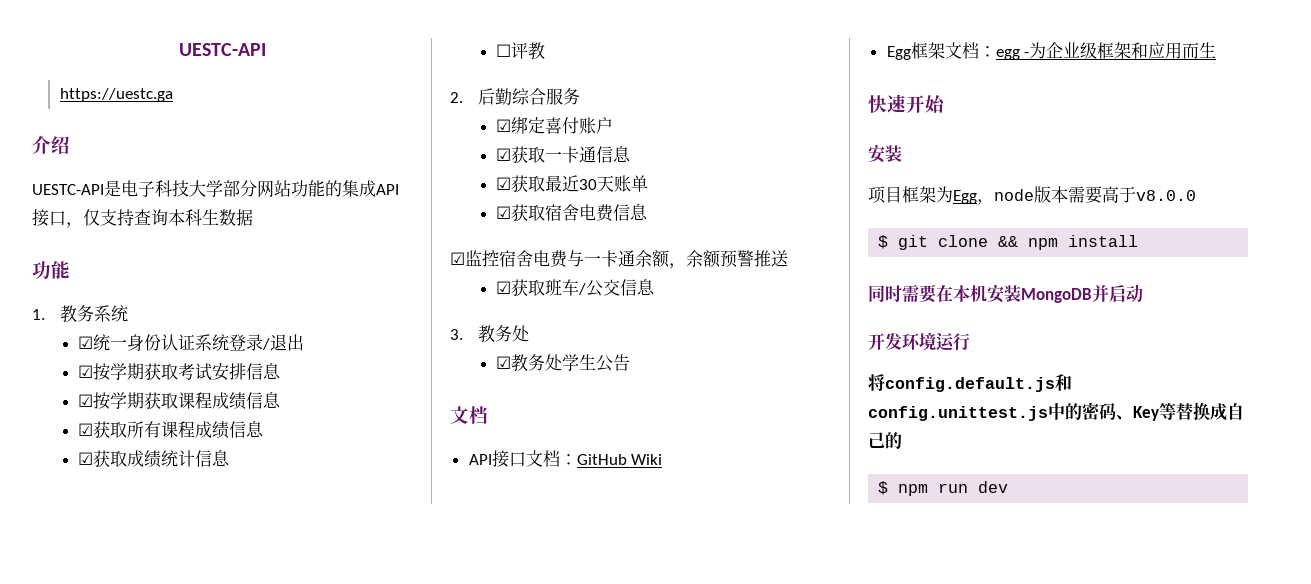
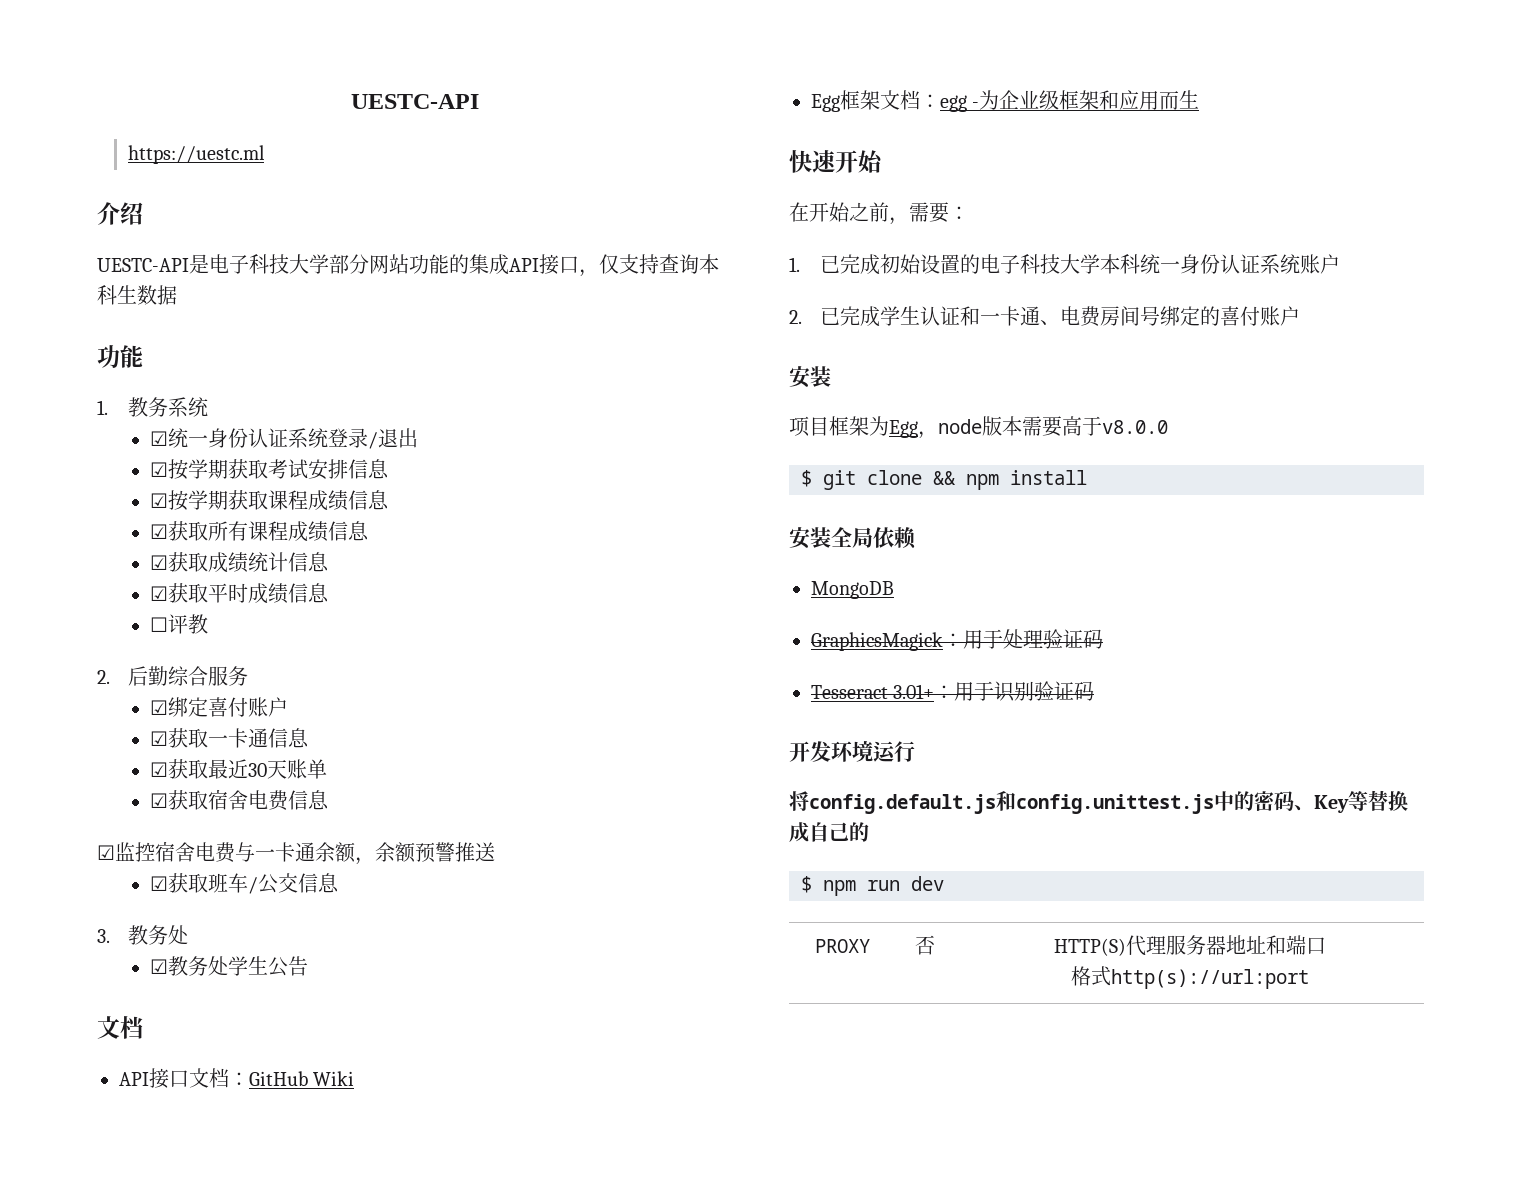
- https://uestc.ga
+ https://uestc.ml
+ ☑获取平时成绩信息
+ 在开始之前，需要：
+ 1.已完成初始设置的电子科技大学本科统一身份认证系统账户
+ 2.已完成学生认证和一卡通、电费房间号绑定的喜付账户
- 同时需要在本机安装MongoDB并启动
+ 安装全局依赖
+ MongoDB
+ GraphicsMagick：用于处理验证码
+ Tesseract 3.01+：用于识别验证码
+ PROXY | 否 | HTTP(S)代理服务器地址和端口
+ 格式http(s)://url:port

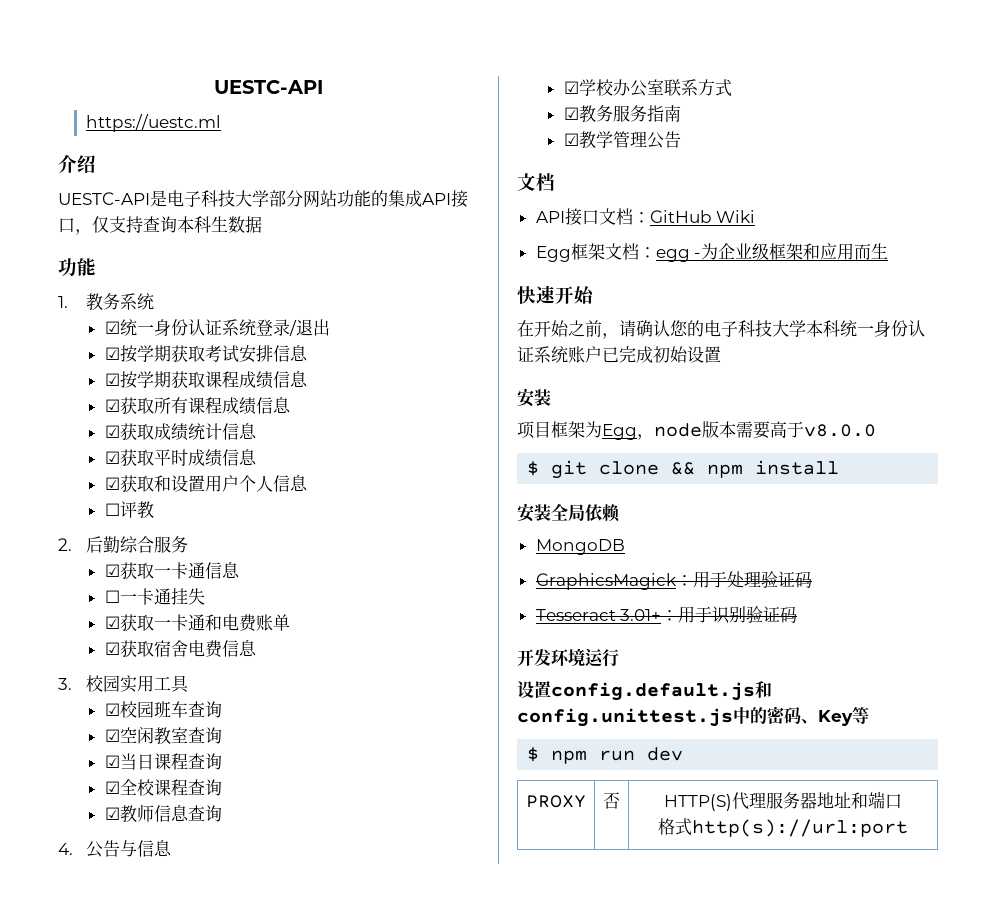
+ ☑获取和设置用户个人信息
- ☑绑定喜付账户
- ☑获取最近30天账单
+ ☐一卡通挂失
+ ☑获取一卡通和电费账单
- ☑监控宿舍电费与一卡通余额，余额预警推送
- ☑获取班车/公交信息
- 3.教务处
- ☑教务处学生公告
+ 3.校园实用工具
+ ☑校园班车查询
+ ☑空闲教室查询
+ ☑当日课程查询
+ ☑全校课程查询
+ ☑教师信息查询
+ 4.公告与信息
+ ☑学校办公室联系方式
+ ☑教务服务指南
+ ☑教学管理公告
- 在开始之前，需要：
- 1.已完成初始设置的电子科技大学本科统一身份认证系统账户
- 2.已完成学生认证和一卡通、电费房间号绑定的喜付账户
+ 在开始之前，请确认您的电子科技大学本科统一身份认证系统账户已完成初始设置
- 将config.default.js和config.unittest.js中的密码、Key等替换成自己的
+ 设置config.default.js和config.unittest.js中的密码、Key等

